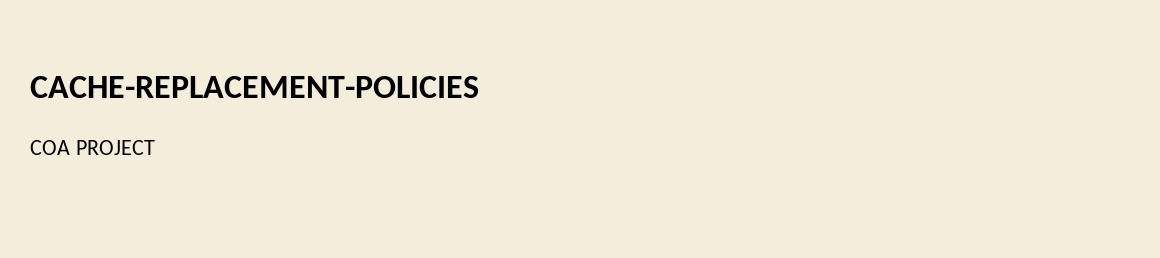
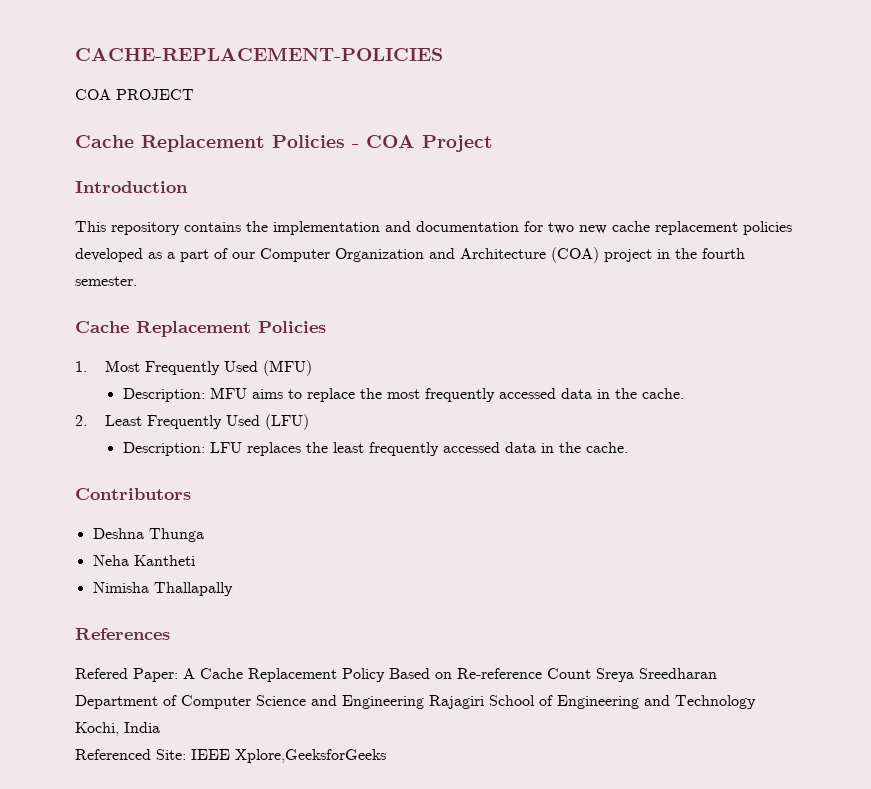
+ Cache Replacement Policies - COA Project
+ Introduction
+ This repository contains the implementation and documentation for two new cache replacement policies developed as a part of our Computer Organization and Architecture (COA) project in the fourth semester.
+ Cache Replacement Policies
+ 1. Most Frequently Used (MFU)
+ Description: MFU aims to replace the most frequently accessed data in the cache.
+ 2. Least Frequently Used (LFU)
+ Description: LFU replaces the least frequently accessed data in the cache.
+ Contributors
+ Deshna Thunga
+ Neha Kantheti
+ Nimisha Thallapally
+ References
+ Refered Paper: A Cache Replacement Policy Based on Re-reference Count Sreya Sreedharan Department of Computer Science and Engineering Rajagiri School of Engineering and Technology Kochi, India
+ Referenced Site: IEEE Xplore,GeeksforGeeks

